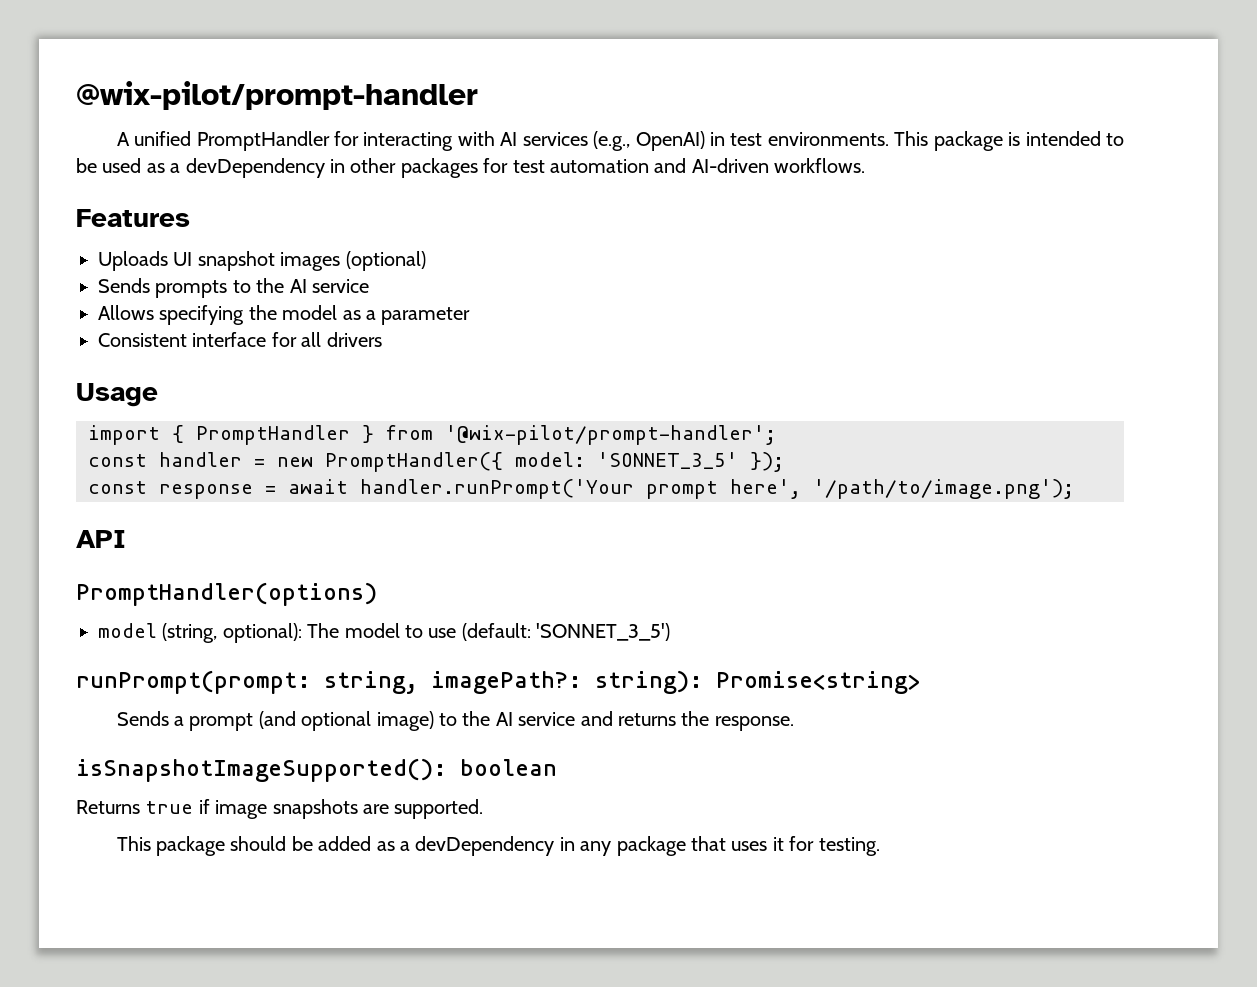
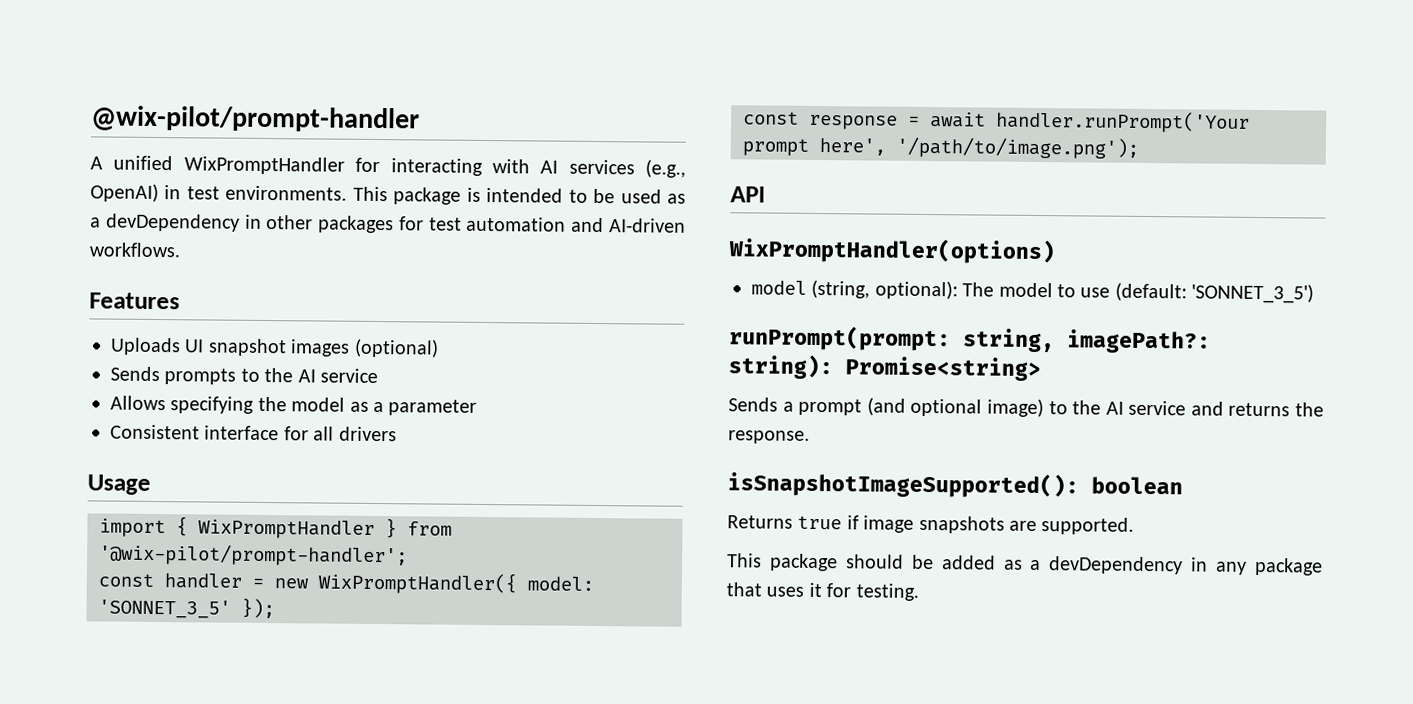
- A unified PromptHandler for interacting with AI services (e.g., OpenAI) in test environments.
+ A unified WixPromptHandler for interacting with AI services (e.g., OpenAI) in test environments.
- import { PromptHandler } from '@wix-pilot/prompt-handler';
+ import { WixPromptHandler } from '@wix-pilot/prompt-handler';
- const handler = new PromptHandler({ model: 'SONNET_3_5' });
+ const handler = new WixPromptHandler({ model: 'SONNET_3_5' });
- PromptHandler(options)
+ WixPromptHandler(options)

